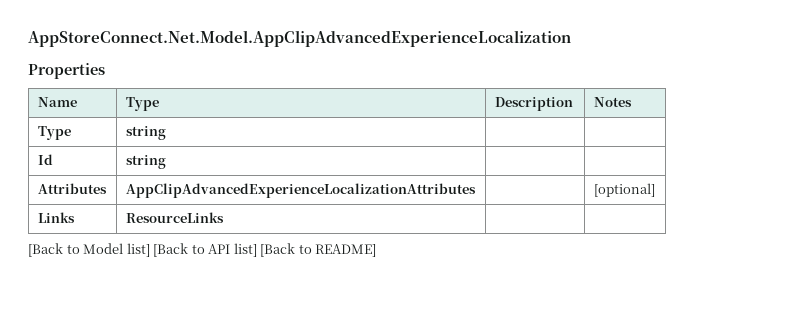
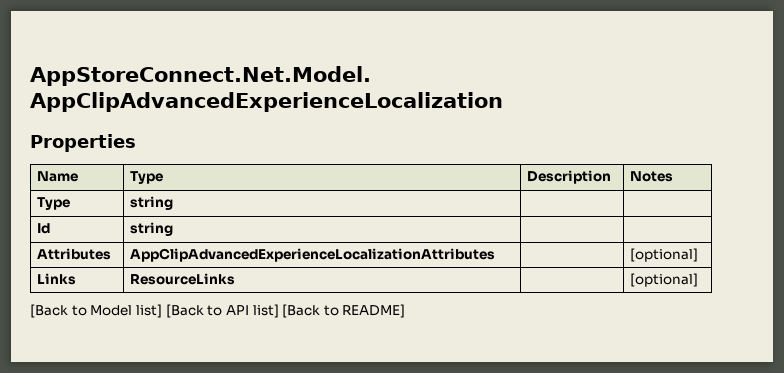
- Links | ResourceLinks | |
+ Links | ResourceLinks | | [optional]

